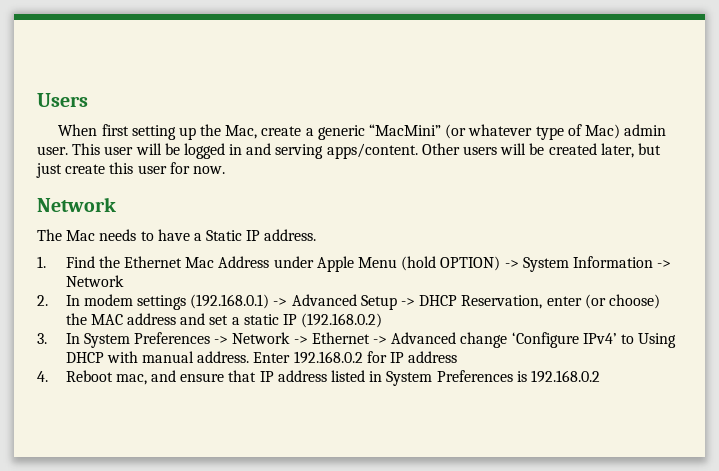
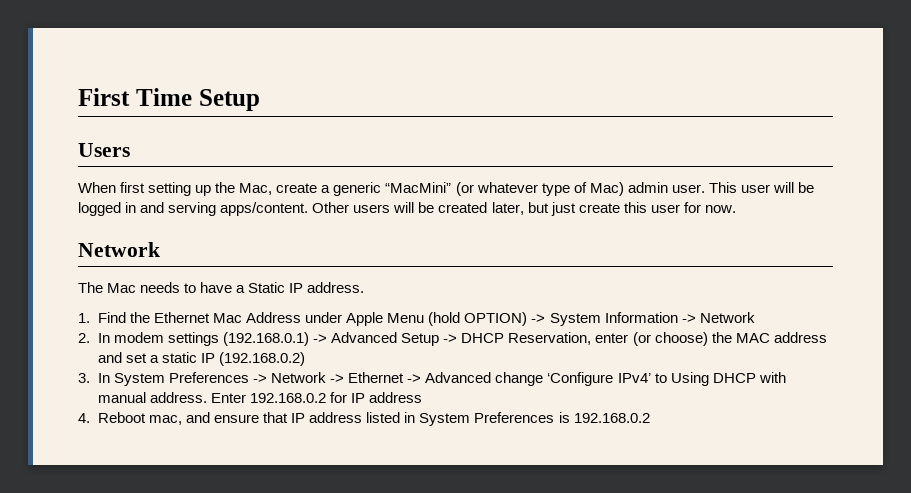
+ First Time Setup

